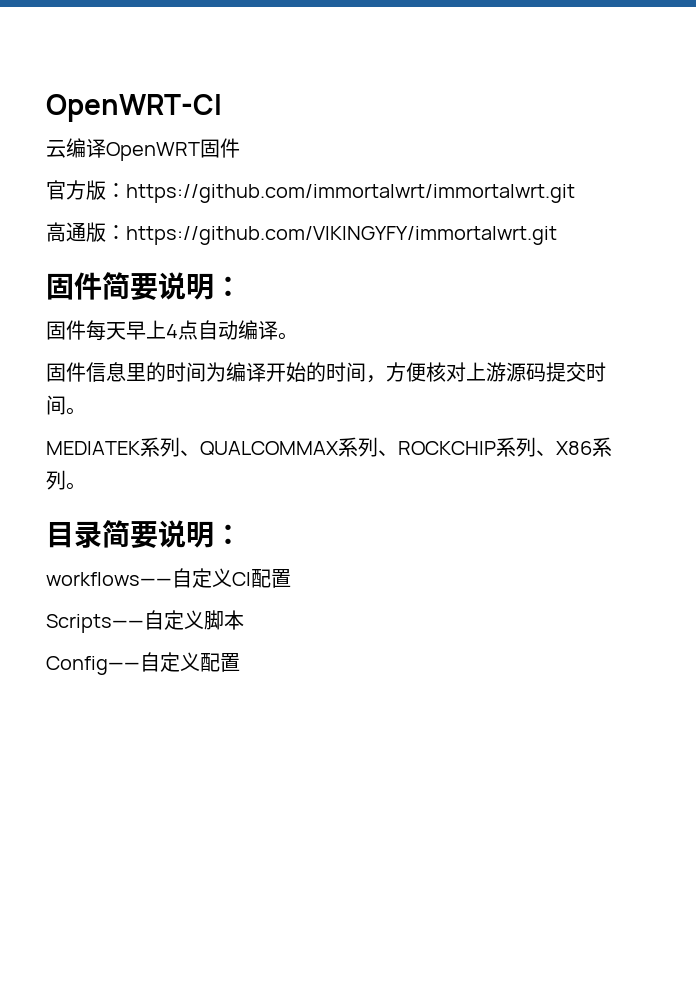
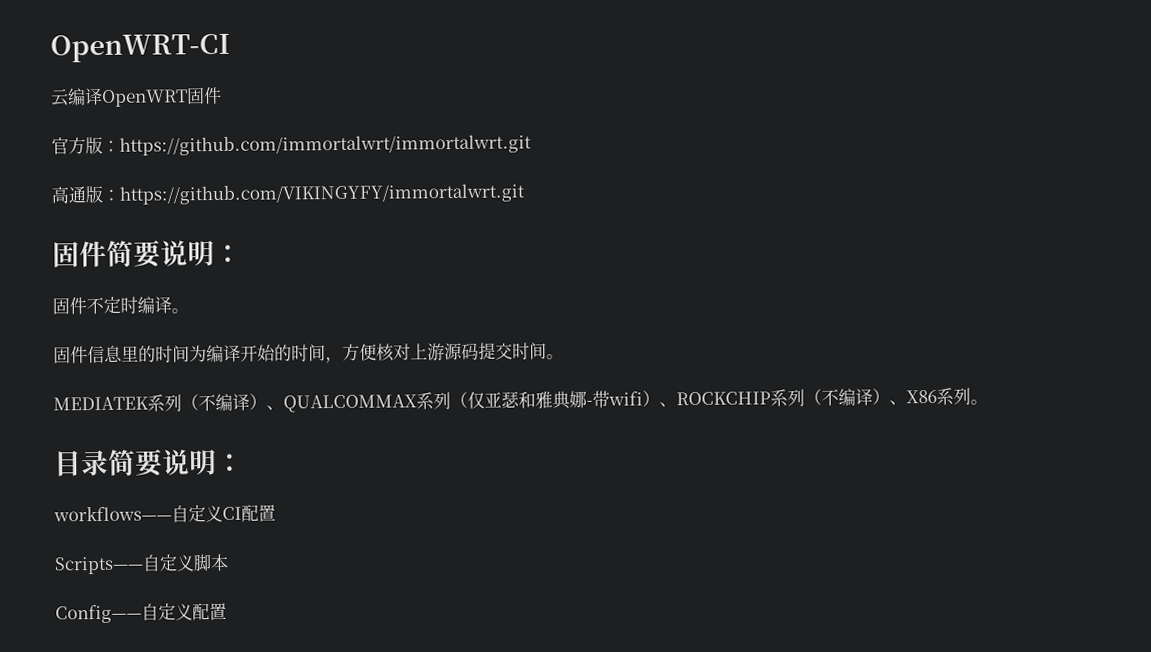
- 固件每天早上4点自动编译。
+ 固件不定时编译。
- MEDIATEK系列、QUALCOMMAX系列、ROCKCHIP系列、X86系列。
+ MEDIATEK系列（不编译）、QUALCOMMAX系列（仅亚瑟和雅典娜-带wifi）、ROCKCHIP系列（不编译）、X86系列。

